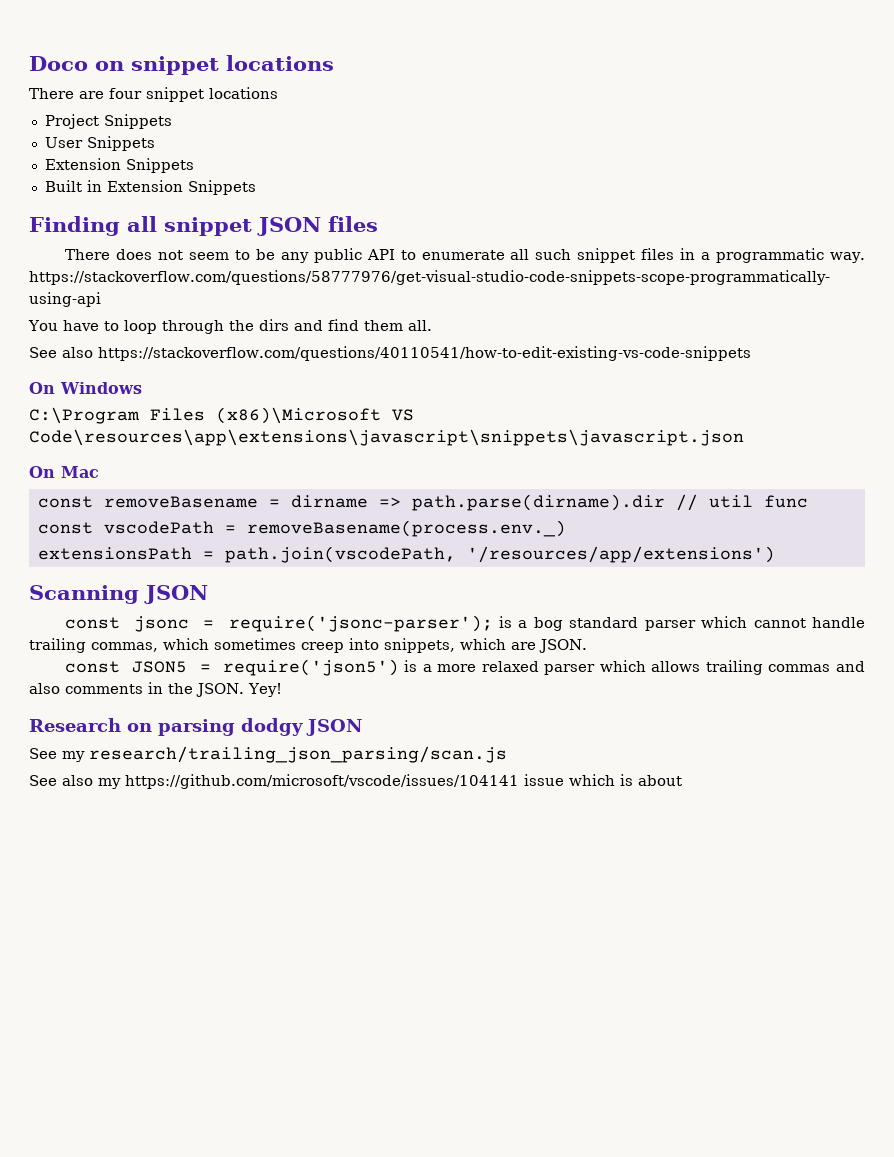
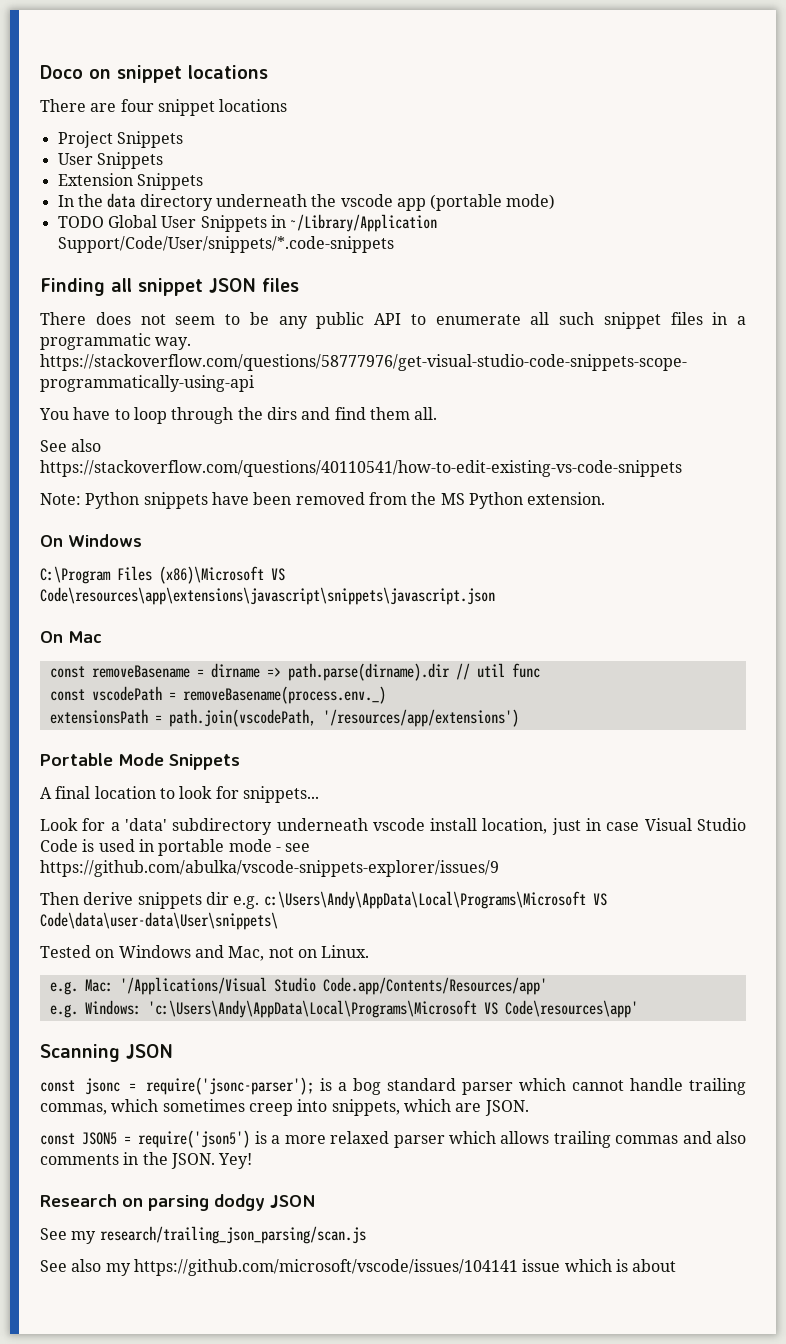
- Built in Extension Snippets
+ In the data directory underneath the vscode app (portable mode)
+ TODO Global User Snippets in ~/Library/Application Support/Code/User/snippets/*.code-snippets
+ Note: Python snippets have been removed from the MS Python extension.
+ Portable Mode Snippets
+ A final location to look for snippets...
+ Look for a 'data' subdirectory underneath vscode install location, just in case Visual Studio Code is used in portable mode - see https://github.com/abulka/vscode-snippets-explorer/issues/9
+ Then derive snippets dir e.g. c:\Users\Andy\AppData\Local\Programs\Microsoft VS Code\data\user-data\User\snippets\
+ Tested on Windows and Mac, not on Linux.
+ e.g. Mac: '/Applications/Visual Studio Code.app/Contents/Resources/app'
+ e.g. Windows: 'c:\Users\Andy\AppData\Local\Programs\Microsoft VS Code\resources\app'

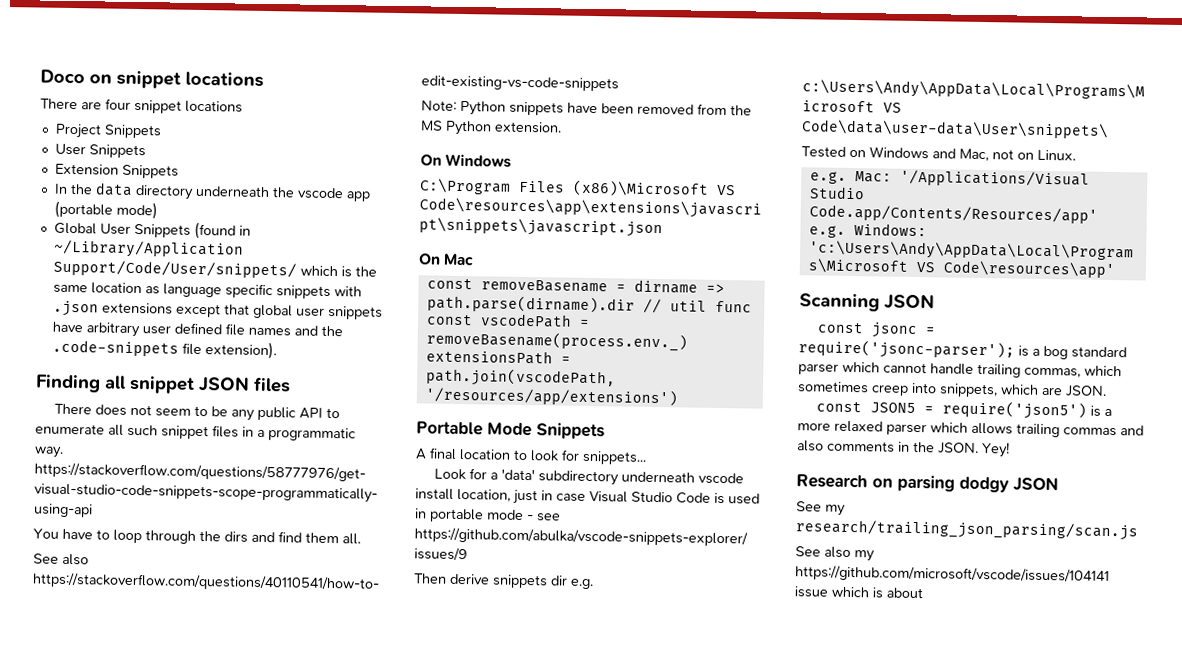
- TODO Global User Snippets in ~/Library/Application Support/Code/User/snippets/*.code-snippets
+ Global User Snippets (found in ~/Library/Application Support/Code/User/snippets/ which is the same location as language specific snippets with .json extensions except that global user snippets have arbitrary user defined file names and the .code-snippets file extension).

